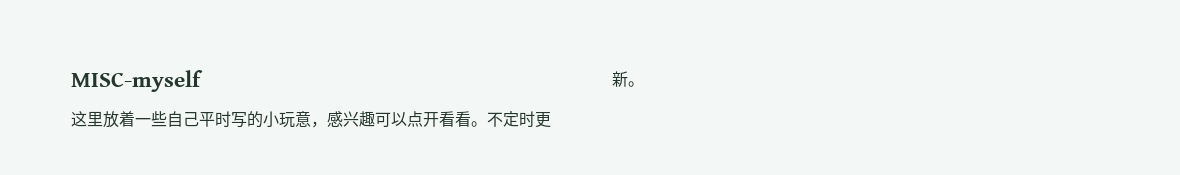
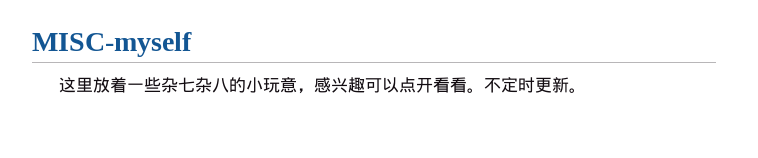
- 这里放着一些自己平时写的小玩意，感兴趣可以点开看看。
+ 这里放着一些杂七杂八的小玩意，感兴趣可以点开看看。

